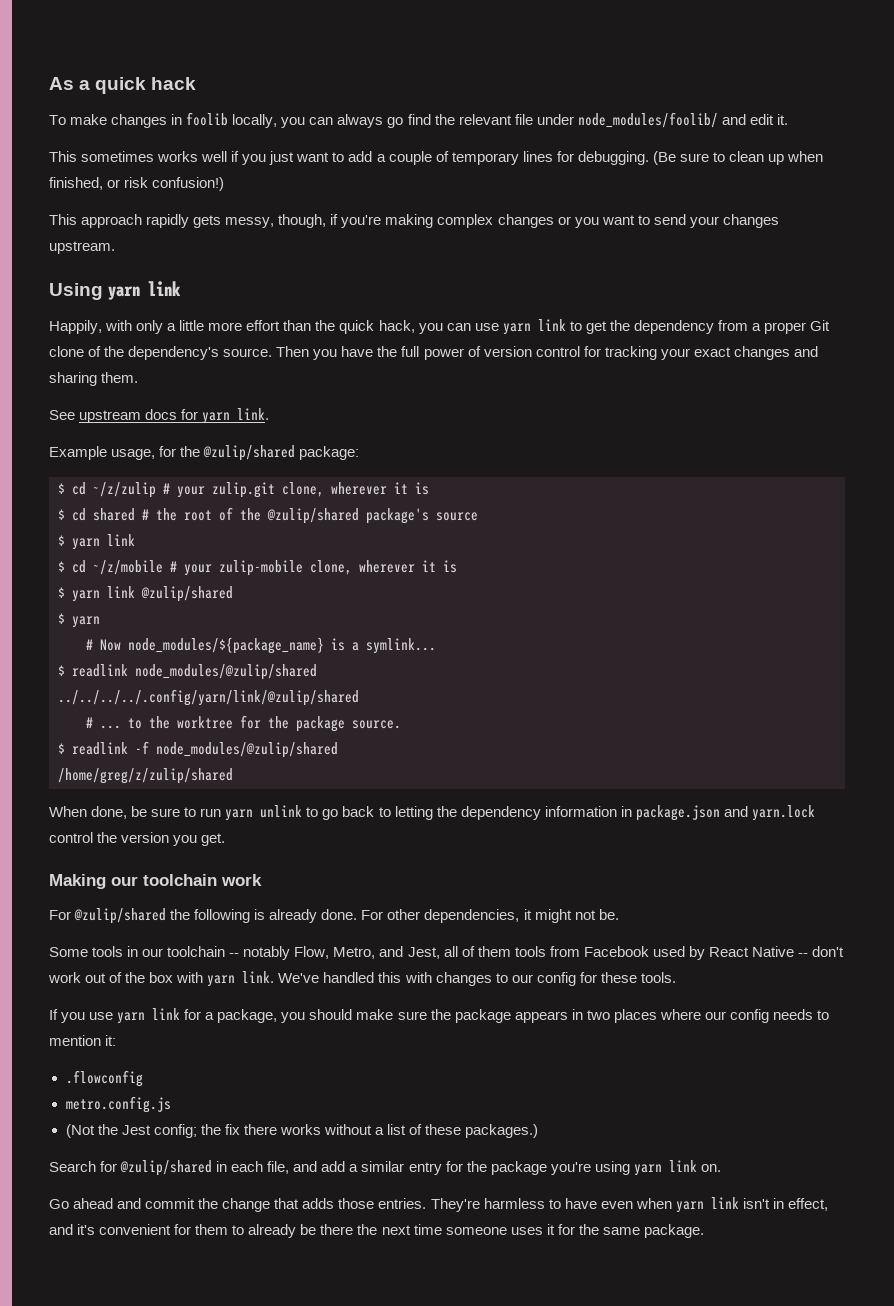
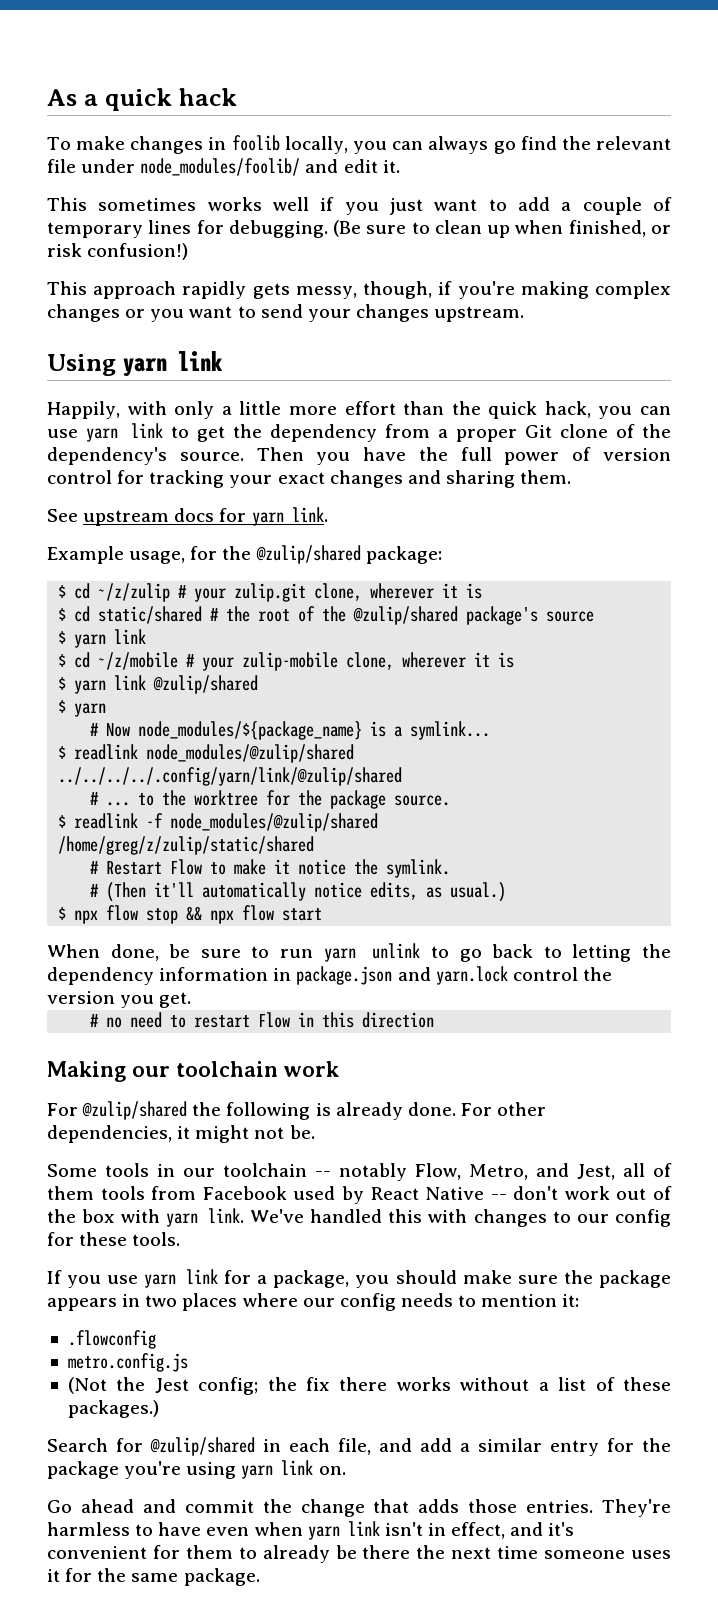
- $ cd shared # the root of the @zulip/shared package's source
+ $ cd static/shared # the root of the @zulip/shared package's source
- /home/greg/z/zulip/shared
+ /home/greg/z/zulip/static/shared
+ # Restart Flow to make it notice the symlink.
+ # (Then it'll automatically notice edits, as usual.)
+ $ npx flow stop && npx flow start
+ # no need to restart Flow in this direction

